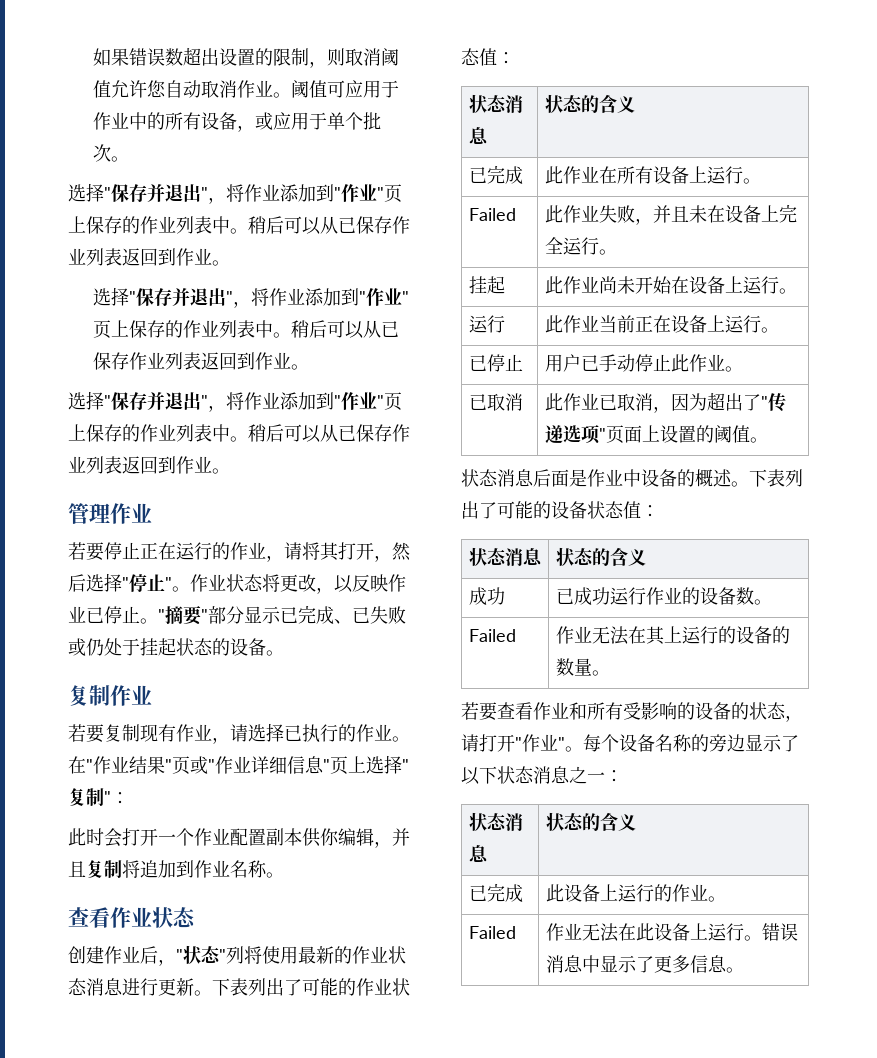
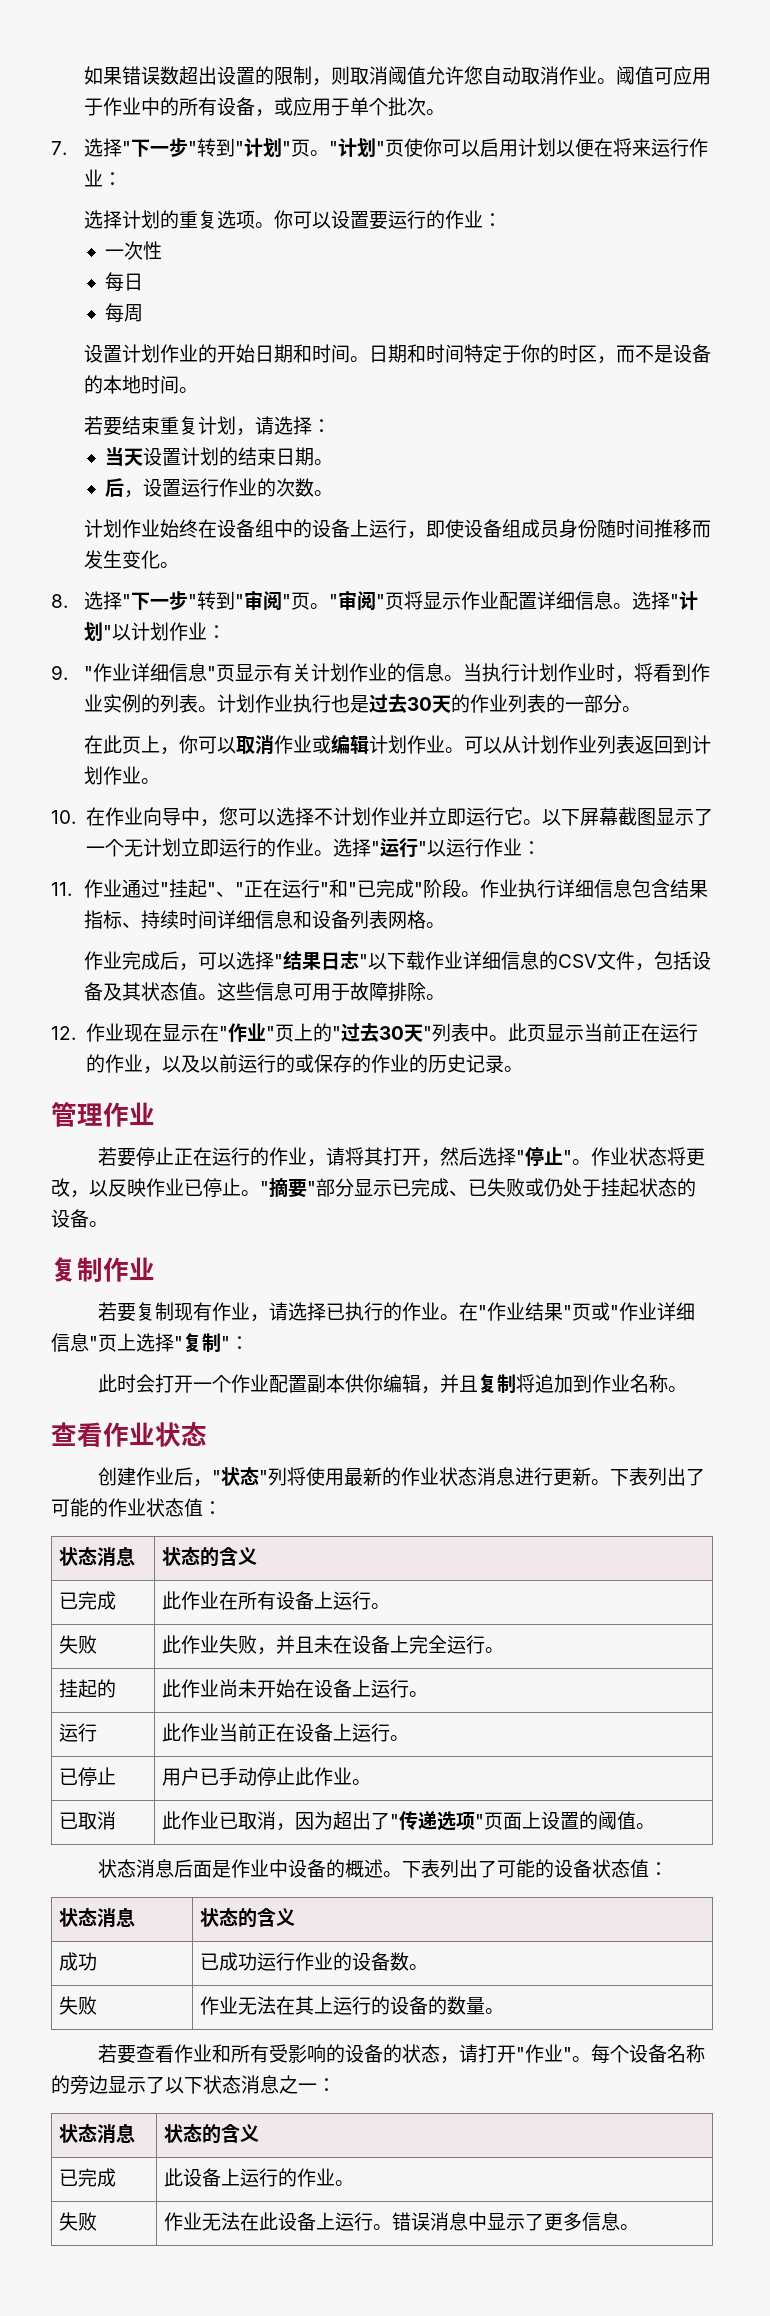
  阈值可应用于作业中的所有设备，或应用于单个批次。
- 选择"保存并退出"，将作业添加到"作业"页上保存的作业列表中。稍后可以从已保存作业列表返回到作业。
- 选择"保存并退出"，将作业添加到"作业"页上保存的作业列表中。稍后可以从已保存作业列表返回到作业。
- 选择"保存并退出"，将作业添加到"作业"页上保存的作业列表中。稍后可以从已保存作业列表返回到作业。
+ 7.选择"下一步"转到"计划"页。"计划"页使你可以启用计划以便在将来运行作业：
+ 选择计划的重复选项。你可以设置要运行的作业：
+ 一次性
+ 每日
+ 每周
+ 设置计划作业的开始日期和时间。日期和时间特定于你的时区，而不是设备的本地时间。
+ 若要结束重复计划，请选择：
+ 当天设置计划的结束日期。
+ 后，设置运行作业的次数。
+ 计划作业始终在设备组中的设备上运行，即使设备组成员身份随时间推移而发生变化。
+ 8.选择"下一步"转到"审阅"页。"审阅"页将显示作业配置详细信息。选择"计划"以计划作业：
+ 9. "作业详细信息"页显示有关计划作业的信息。当执行计划作业时，将看到作业实例的列表。计划作业执行也是过去30天的作业列表的一部分。
+ 在此页上，你可以取消作业或编辑计划作业。可以从计划作业列表返回到计划作业。
+ 10.在作业向导中，您可以选择不计划作业并立即运行它。以下屏幕截图显示了一个无计划立即运行的作业。选择"运行"以运行作业：
+ 11.作业通过"挂起"、"正在运行"和"已完成"阶段。作业执行详细信息包含结果指标、持续时间详细信息和设备列表网格。
+ 作业完成后，可以选择"结果日志"以下载作业详细信息的CSV文件，包括设备及其状态值。这些信息可用于故障排除。
+ 12.作业现在显示在"作业"页上的"过去30天"列表中。此页显示当前正在运行的作业，以及以前运行的或保存的作业的历史记录。
- Failed | 此作业失败，并且未在设备上完全运行。
+ 失败 | 此作业失败，并且未在设备上完全运行。
- 挂起 | 此作业尚未开始在设备上运行。
+ 挂起的 | 此作业尚未开始在设备上运行。
- Failed | 作业无法在其上运行的设备的数量。
+ 失败 | 作业无法在其上运行的设备的数量。
- Failed | 作业无法在此设备上运行。错误消息中显示了更多信息。
+ 失败 | 作业无法在此设备上运行。错误消息中显示了更多信息。

